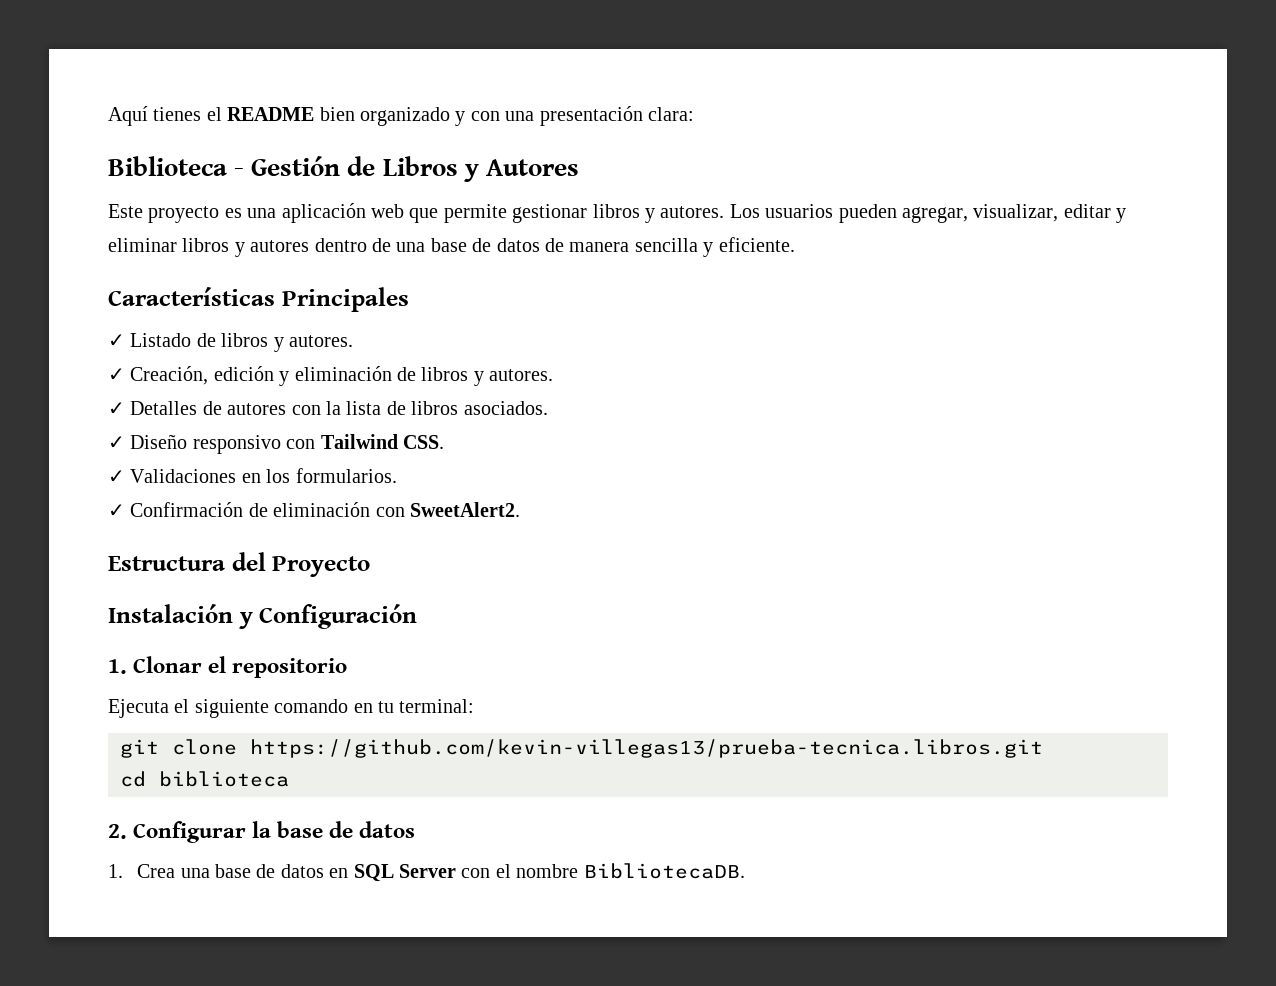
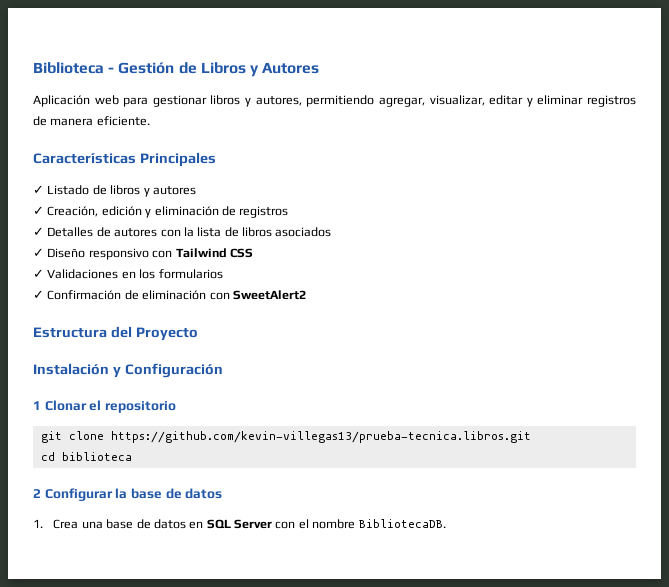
- Aquí tienes el README bien organizado y con una presentación clara:
- Este proyecto es una aplicación web que permite gestionar libros y autores. Los usuarios pueden agregar, visualizar, editar y eliminar libros y autores dentro de una base de datos de manera sencilla y eficiente.
+ Aplicación web para gestionar libros y autores, permitiendo agregar, visualizar, editar y eliminar registros de manera eficiente.
- ✓ Listado de libros y autores.
+ ✓ Listado de libros y autores
- ✓ Creación, edición y eliminación de libros y autores.
+ ✓ Creación, edición y eliminación de registros
- ✓ Detalles de autores con la lista de libros asociados.
+ ✓ Detalles de autores con la lista de libros asociados
- ✓ Diseño responsivo con Tailwind CSS.
+ ✓ Diseño responsivo con Tailwind CSS
- ✓ Validaciones en los formularios.
+ ✓ Validaciones en los formularios
- ✓ Confirmación de eliminación con SweetAlert2.
+ ✓ Confirmación de eliminación con SweetAlert2
- 1. Clonar el repositorio
+ 1 Clonar el repositorio
- Ejecuta el siguiente comando en tu terminal:
- 2. Configurar la base de datos
+ 2 Configurar la base de datos

